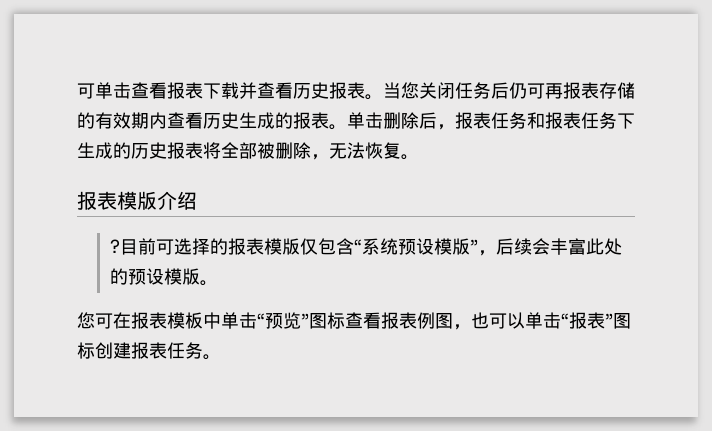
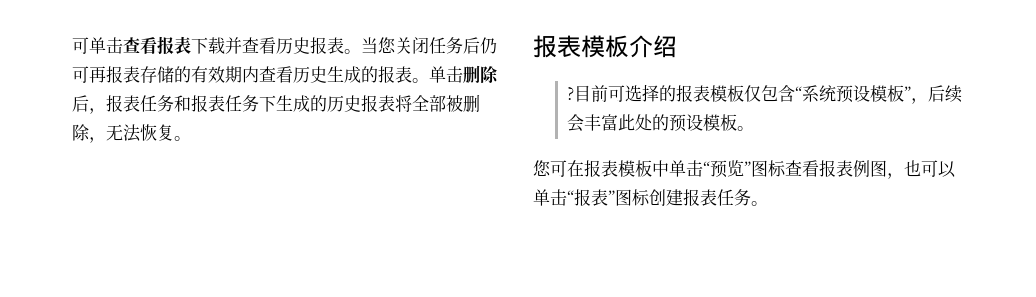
- 报表模版介绍
+ 报表模板介绍
- 目前可选择的报表模版仅包含“系统预设模版”，后续会丰富此处的预设模版。
+ 目前可选择的报表模板仅包含“系统预设模板”，后续会丰富此处的预设模板。

